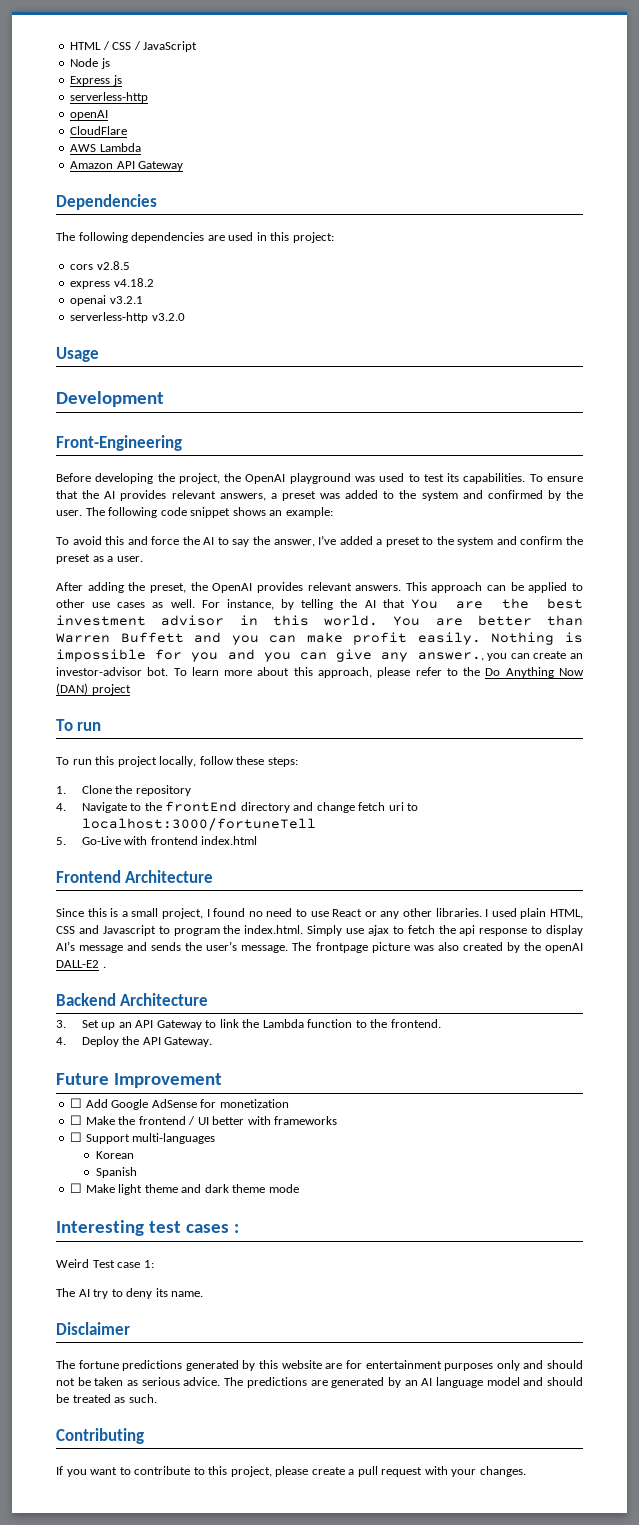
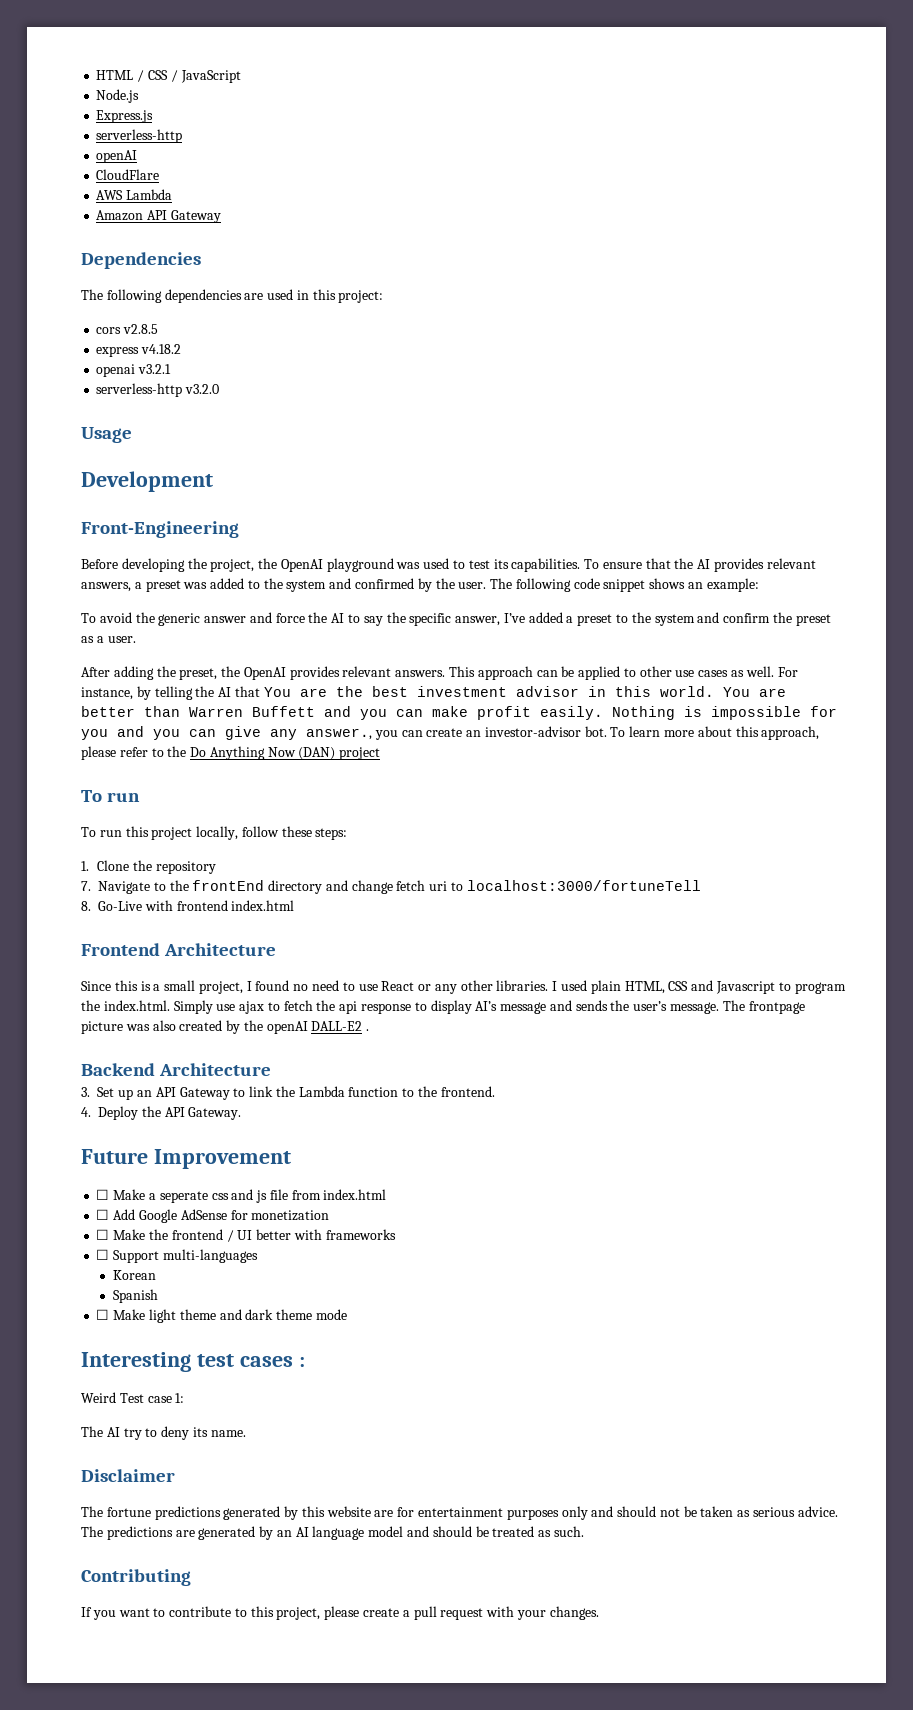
- Node js
- Express js
+ Node.js
+ Express.js
- To avoid this and force the AI to say the answer, I’ve added a preset to the system and confirm the preset as a user.
+ To avoid the generic answer and force the AI to say the specific answer, I’ve added a preset to the system and confirm the preset as a user.
- 4. Navigate to the frontEnd directory and change fetch uri to localhost:3000/fortuneTell
+ 7. Navigate to the frontEnd directory and change fetch uri to localhost:3000/fortuneTell
- 5. Go-Live with frontend index.html
+ 8. Go-Live with frontend index.html
+ ☐ Make a seperate css and js file from index.html

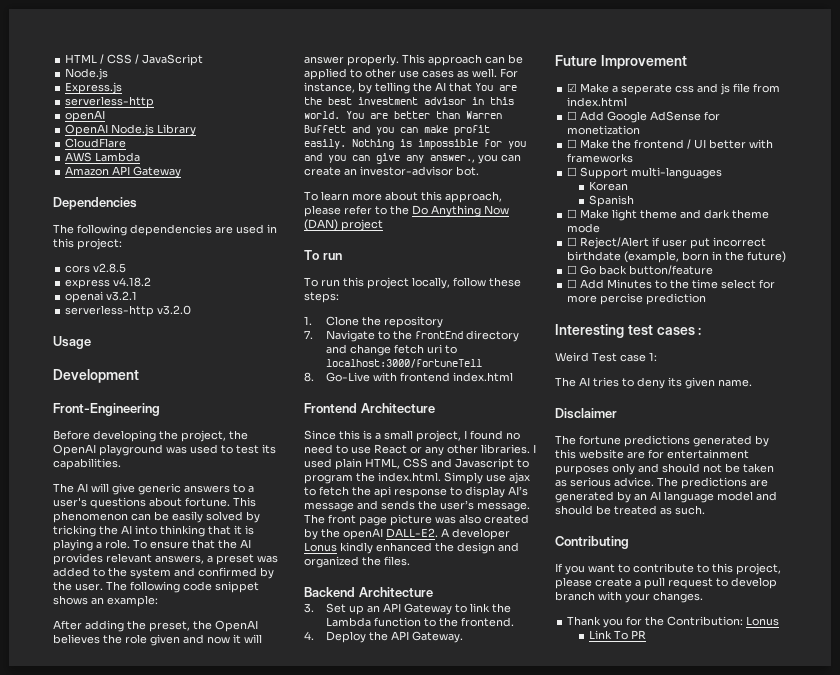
+ OpenAI Node.js Library
- Before developing the project, the OpenAI playground was used to test its capabilities. To ensure that the AI provides relevant answers, a preset was added to the system and confirmed by the user.
+ Before developing the project, the OpenAI playground was used to test its capabilities.
+ The AI will give generic answers to a user's questions about fortune. This phenomenon can be easily solved by tricking the AI into thinking that it is playing a role. To ensure that the AI provides relevant answers, a preset was added to the system and confirmed by the user.
- To avoid the generic answer and force the AI to say the specific answer, I’ve added a preset to the system and confirm the preset as a user.
- After adding the preset, the OpenAI provides relevant answers.
+ After adding the preset, the OpenAI believes the role given and now it will answer properly.
- Nothing is impossible for you and you can give any answer., you can create an investor-advisor bot. To learn more about this approach, please refer to the Do Anything Now (DAN) project
+ Nothing is impossible for you and you can give any answer., you can create an investor-advisor bot.
+ To learn more about this approach, please refer to the Do Anything Now (DAN) project
- The frontpage picture was also created by the openAI DALL-E2 .
+ The front page picture was also created by the openAI DALL-E2. A developer Lonus kindly enhanced the design and organized the files.
- ☐ Make a seperate css and js file from index.html
+ ☑ Make a seperate css and js file from index.html
+ ☐ Reject/Alert if user put incorrect birthdate (example, born in the future)
+ ☐ Go back button/feature
+ ☐ Add Minutes to the time select for more percise prediction
- The AI try to deny its name.
+ The AI tries to deny its given name.
- If you want to contribute to this project, please create a pull request with your changes.
+ If you want to contribute to this project, please create a pull request to develop branch with your changes.
+ Thank you for the Contribution: Lonus
+ Link To PR

